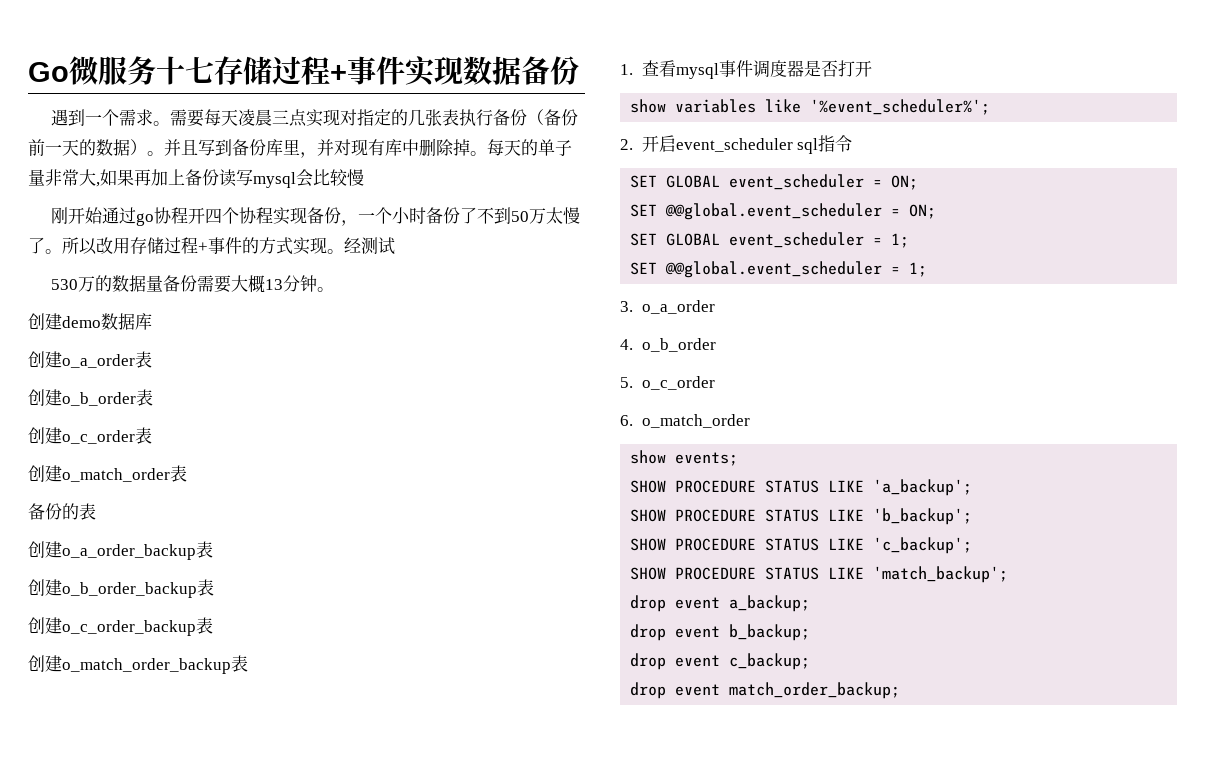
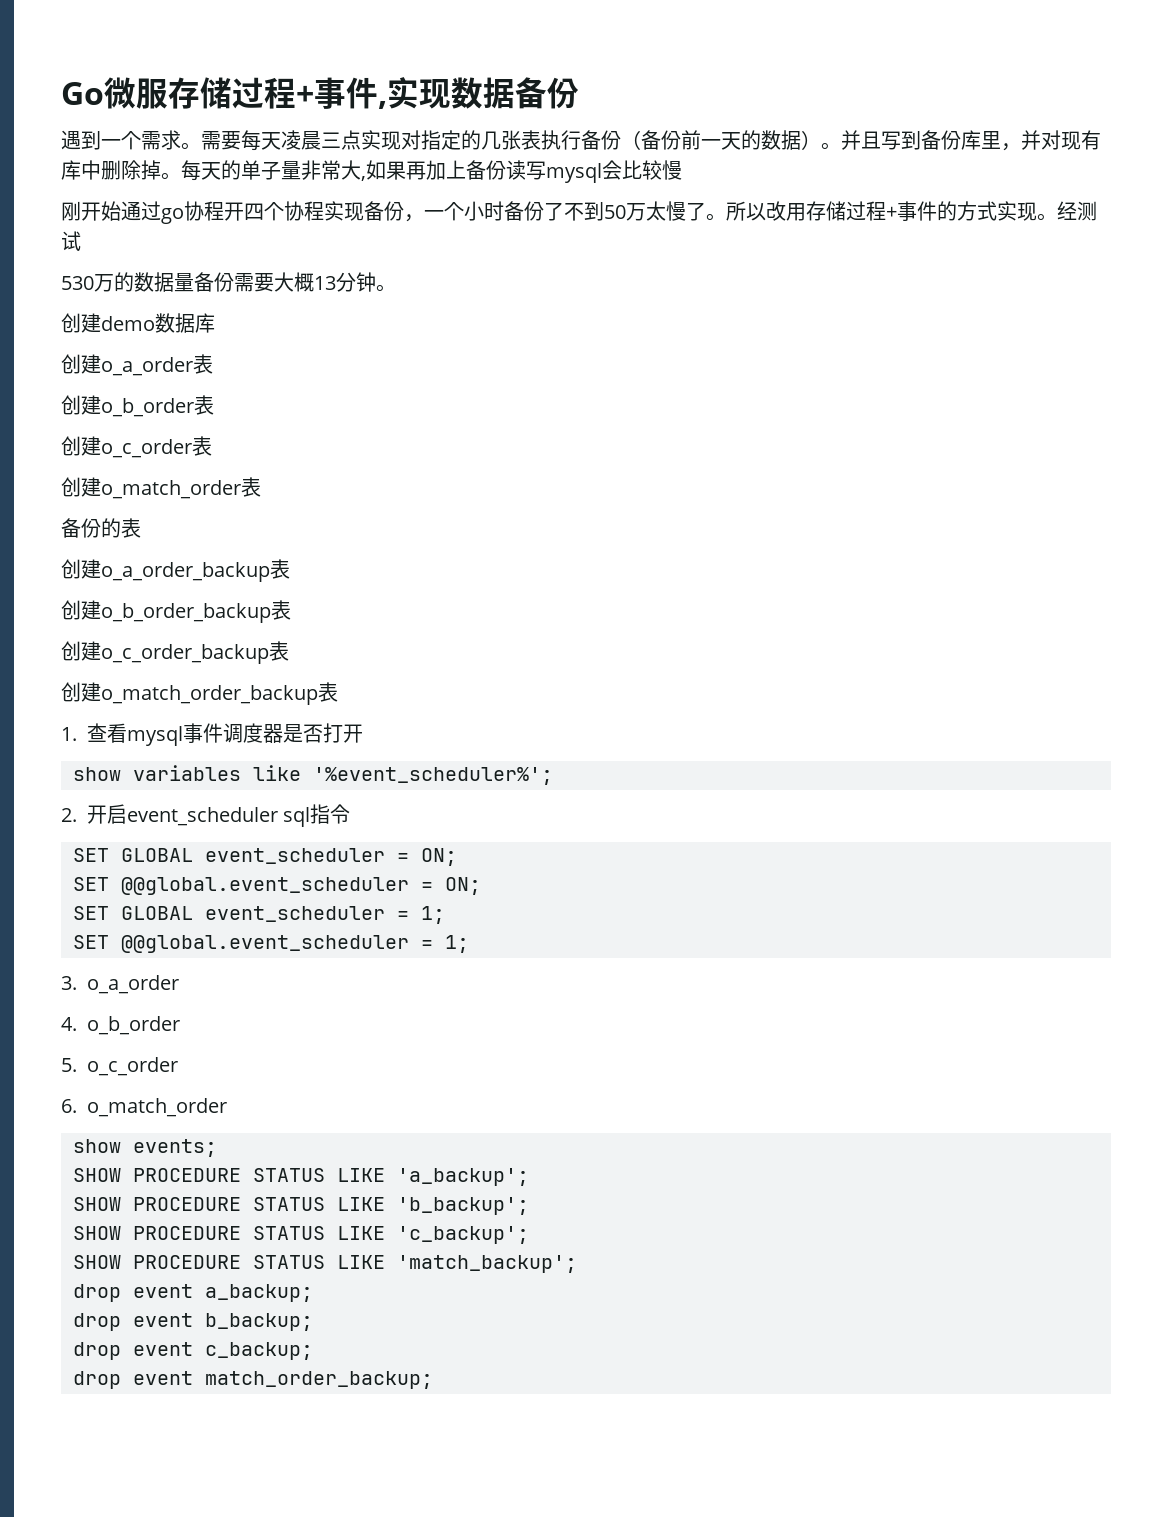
- Go微服务十七存储过程+事件实现数据备份
+ Go微服存储过程+事件,实现数据备份

